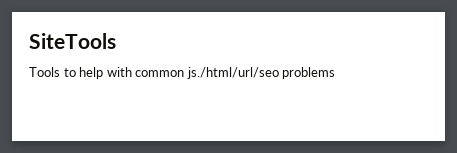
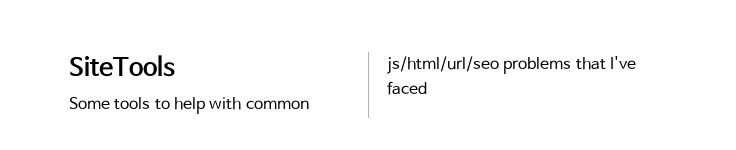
- Tools to help with common js./html/url/seo problems
+ Some tools to help with common js/html/url/seo problems that I've faced

